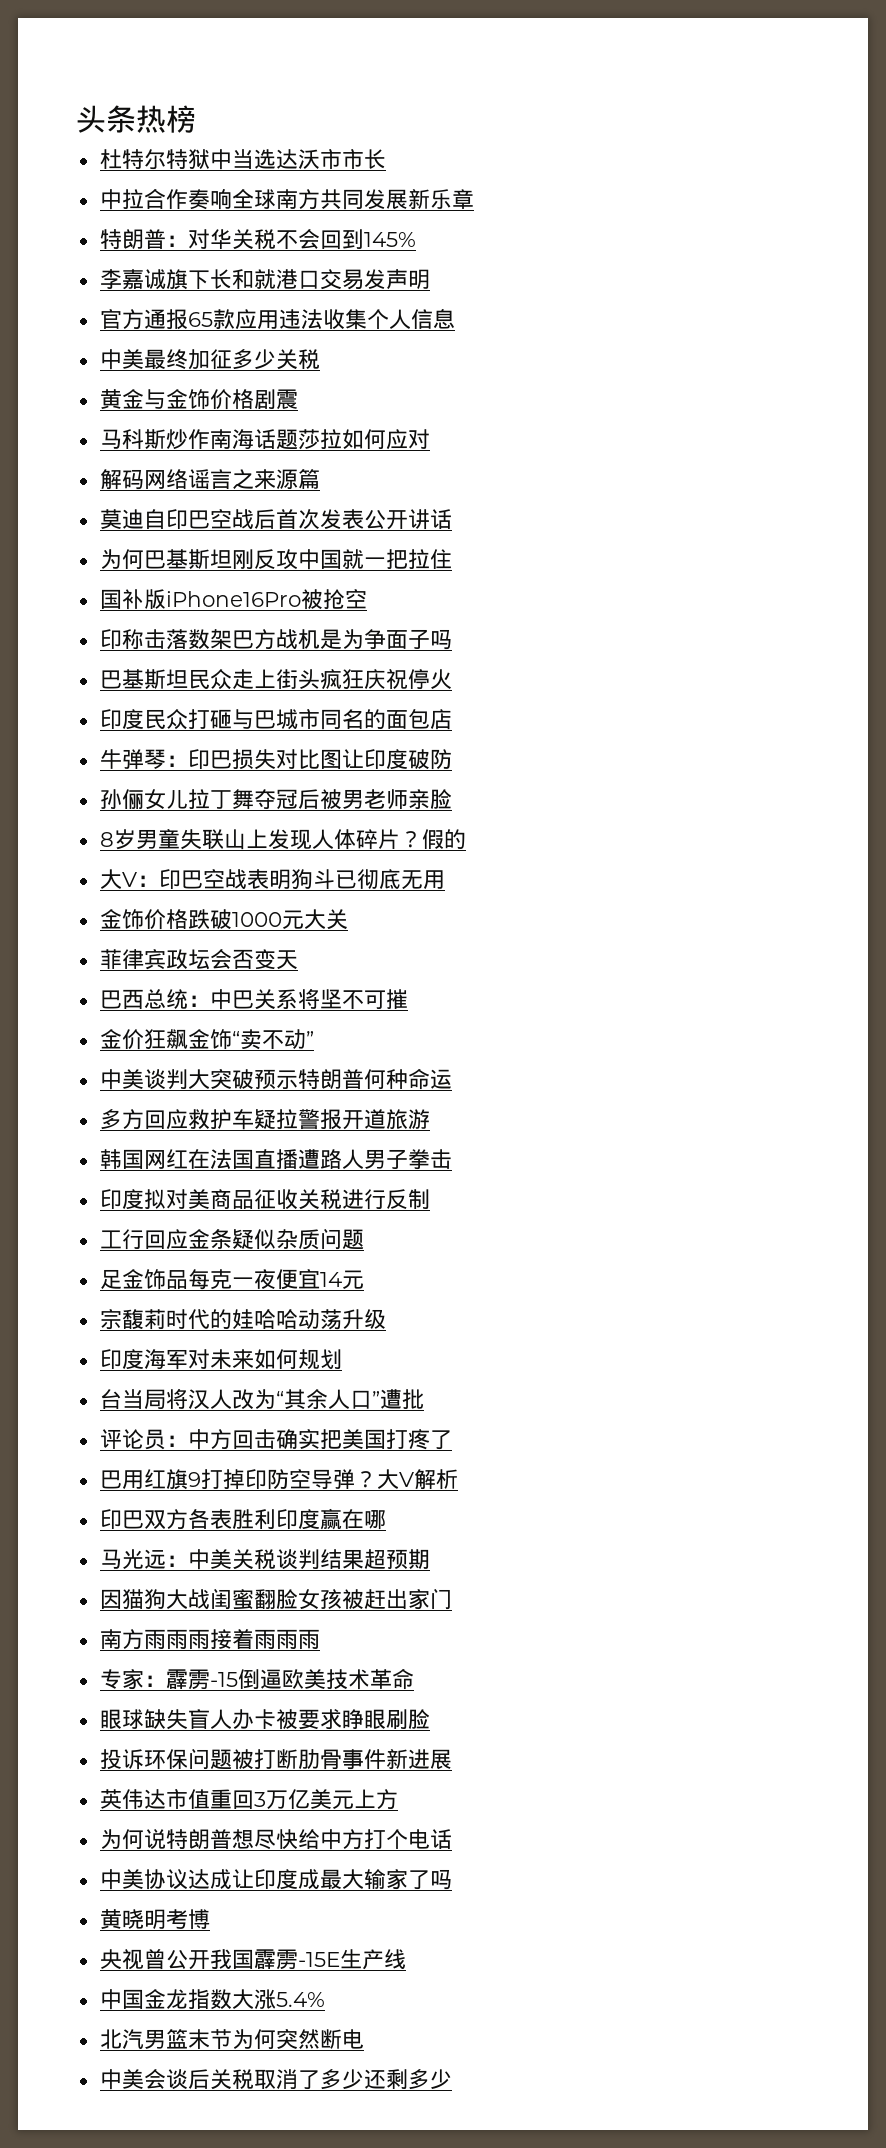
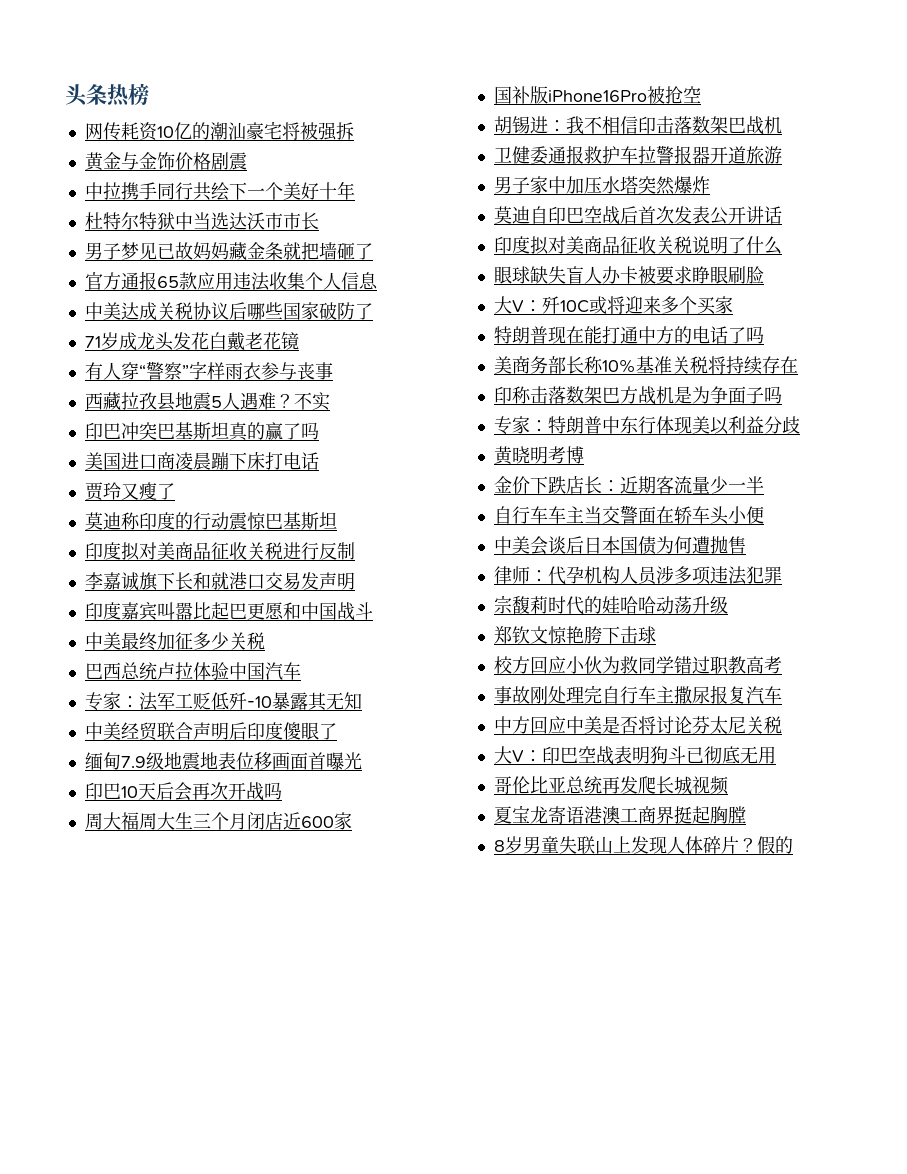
+ 网传耗资10亿的潮汕豪宅将被强拆
+ 黄金与金饰价格剧震
+ 中拉携手同行共绘下一个美好十年
- 中拉合作奏响全球南方共同发展新乐章
- 特朗普：对华关税不会回到145%
- 李嘉诚旗下长和就港口交易发声明
+ 男子梦见已故妈妈藏金条就把墙砸了
+ 中美达成关税协议后哪些国家破防了
+ 71岁成龙头发花白戴老花镜
+ 有人穿“警察”字样雨衣参与丧事
+ 西藏拉孜县地震5人遇难？不实
+ 印巴冲突巴基斯坦真的赢了吗
+ 美国进口商凌晨蹦下床打电话
+ 贾玲又瘦了
+ 莫迪称印度的行动震惊巴基斯坦
+ 印度拟对美商品征收关税进行反制
+ 李嘉诚旗下长和就港口交易发声明
+ 印度嘉宾叫嚣比起巴更愿和中国战斗
- 黄金与金饰价格剧震
- 马科斯炒作南海话题莎拉如何应对
- 解码网络谣言之来源篇
+ 巴西总统卢拉体验中国汽车
+ 专家：法军工贬低歼-10暴露其无知
+ 中美经贸联合声明后印度傻眼了
+ 缅甸7.9级地震地表位移画面首曝光
+ 印巴10天后会再次开战吗
+ 周大福周大生三个月闭店近600家
+ 国补版iPhone16Pro被抢空
+ 胡锡进：我不相信印击落数架巴战机
+ 卫健委通报救护车拉警报器开道旅游
+ 男子家中加压水塔突然爆炸
- 为何巴基斯坦刚反攻中国就一把拉住
- 国补版iPhone16Pro被抢空
+ 印度拟对美商品征收关税说明了什么
+ 眼球缺失盲人办卡被要求睁眼刷脸
+ 大V：歼10C或将迎来多个买家
+ 特朗普现在能打通中方的电话了吗
+ 美商务部长称10%基准关税将持续存在
- 巴基斯坦民众走上街头疯狂庆祝停火
- 印度民众打砸与巴城市同名的面包店
- 牛弹琴：印巴损失对比图让印度破防
- 孙俪女儿拉丁舞夺冠后被男老师亲脸
+ 专家：特朗普中东行体现美以利益分歧
+ 黄晓明考博
+ 金价下跌店长：近期客流量少一半
+ 自行车车主当交警面在轿车头小便
+ 中美会谈后日本国债为何遭抛售
+ 律师：代孕机构人员涉多项违法犯罪
+ 宗馥莉时代的娃哈哈动荡升级
+ 郑钦文惊艳胯下击球
+ 校方回应小伙为救同学错过职教高考
+ 事故刚处理完自行车主撒尿报复汽车
+ 中方回应中美是否将讨论芬太尼关税
+ 大V：印巴空战表明狗斗已彻底无用
+ 哥伦比亚总统再发爬长城视频
+ 夏宝龙寄语港澳工商界挺起胸膛
- 大V：印巴空战表明狗斗已彻底无用
- 金饰价格跌破1000元大关
- 菲律宾政坛会否变天
- 巴西总统：中巴关系将坚不可摧
- 金价狂飙金饰“卖不动”
- 中美谈判大突破预示特朗普何种命运
- 多方回应救护车疑拉警报开道旅游
- 韩国网红在法国直播遭路人男子拳击
- 印度拟对美商品征收关税进行反制
- 工行回应金条疑似杂质问题
- 足金饰品每克一夜便宜14元
- 宗馥莉时代的娃哈哈动荡升级
- 印度海军对未来如何规划
- 台当局将汉人改为“其余人口”遭批
- 评论员：中方回击确实把美国打疼了
- 巴用红旗9打掉印防空导弹？大V解析
- 印巴双方各表胜利印度赢在哪
- 马光远：中美关税谈判结果超预期
- 因猫狗大战闺蜜翻脸女孩被赶出家门
- 南方雨雨雨接着雨雨雨
- 专家：霹雳-15倒逼欧美技术革命
- 眼球缺失盲人办卡被要求睁眼刷脸
- 投诉环保问题被打断肋骨事件新进展
- 英伟达市值重回3万亿美元上方
- 为何说特朗普想尽快给中方打个电话
- 中美协议达成让印度成最大输家了吗
- 黄晓明考博
- 央视曾公开我国霹雳-15E生产线
- 中国金龙指数大涨5.4%
- 北汽男篮末节为何突然断电
- 中美会谈后关税取消了多少还剩多少

